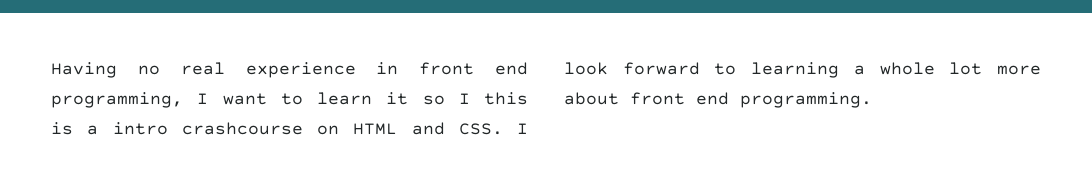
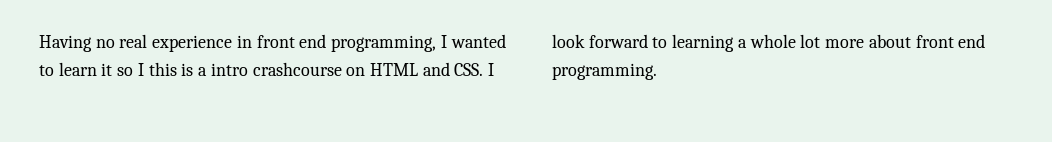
- Having no real experience in front end programming, I want to learn it so I this is a intro crashcourse on HTML and CSS. I look forward to learning a whole lot more about front end programming.
+ Having no real experience in front end programming, I wanted to learn it so I this is a intro crashcourse on HTML and CSS. I look forward to learning a whole lot more about front end programming.

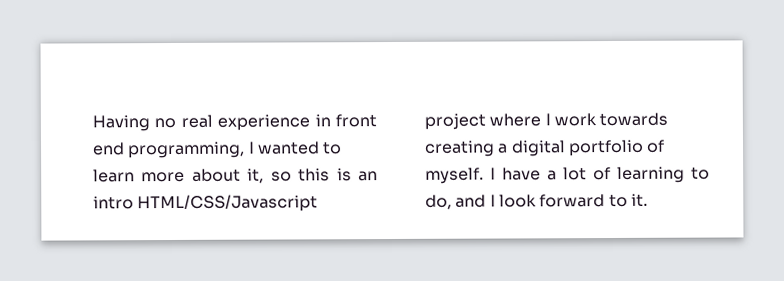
- Having no real experience in front end programming, I wanted to learn it so I this is a intro crashcourse on HTML and CSS. I look forward to learning a whole lot more about front end programming.
+ Having no real experience in front end programming, I wanted to learn more about it, so this is an intro HTML/CSS/Javascript project where I work towards creating a digital portfolio of myself. I have a lot of learning to do, and I look forward to it.

